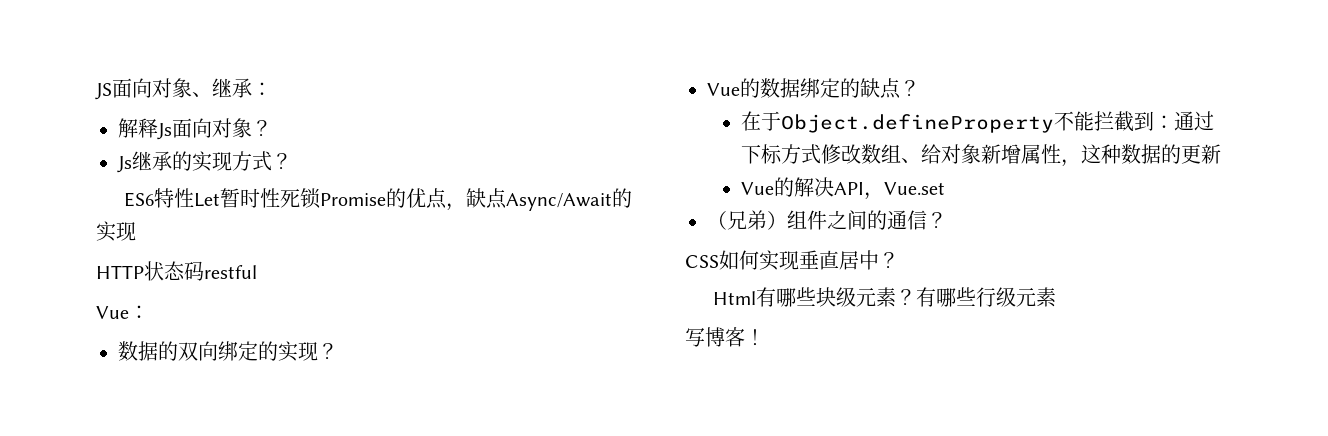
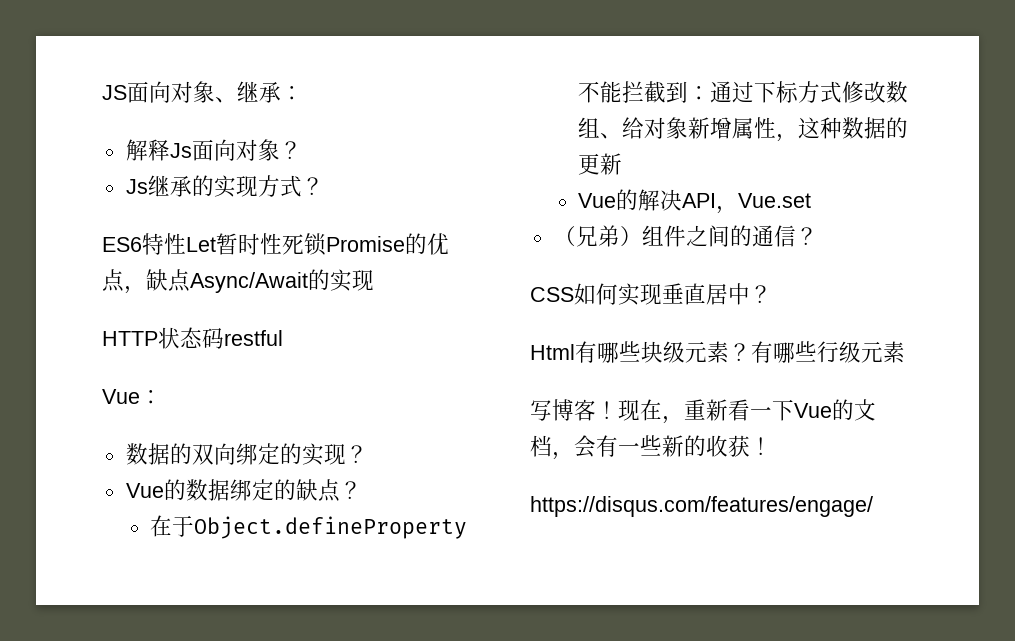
+ 现在，重新看一下Vue的文档，会有一些新的收获！
+ https://disqus.com/features/engage/

